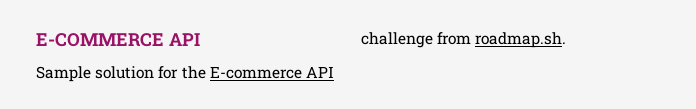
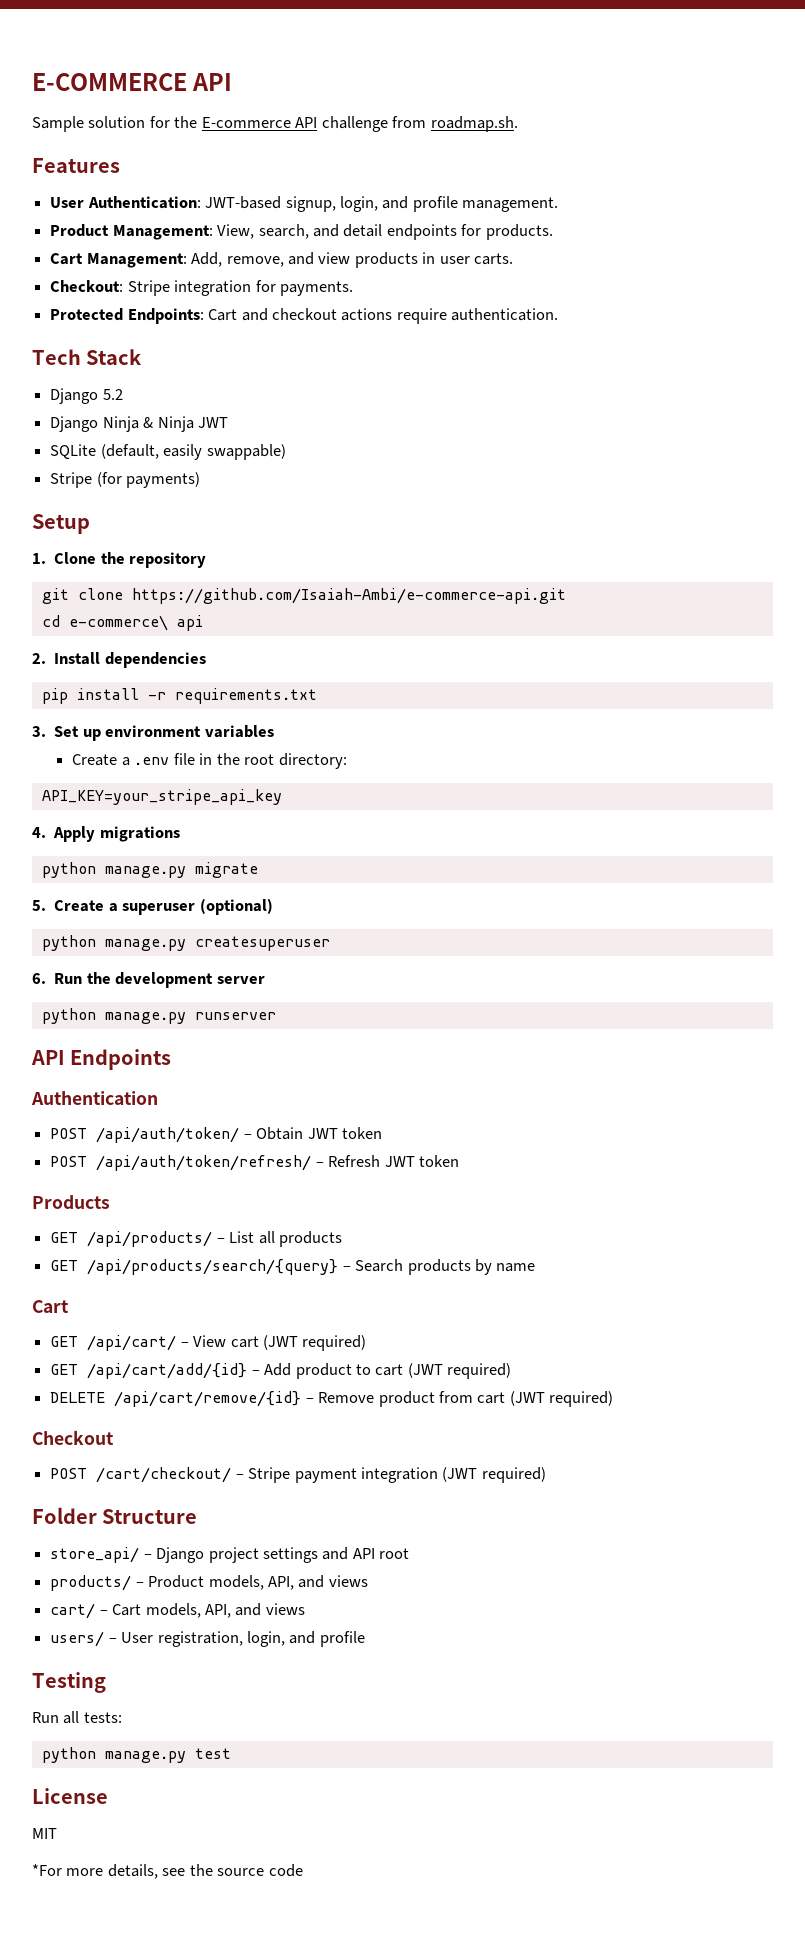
+ Features
+ User Authentication: JWT-based signup, login, and profile management.
+ Product Management: View, search, and detail endpoints for products.
+ Cart Management: Add, remove, and view products in user carts.
+ Checkout: Stripe integration for payments.
+ Protected Endpoints: Cart and checkout actions require authentication.
+ Tech Stack
+ Django 5.2
+ Django Ninja & Ninja JWT
+ SQLite (default, easily swappable)
+ Stripe (for payments)
+ Setup
+ 1. Clone the repository
+ git clone https://github.com/Isaiah-Ambi/e-commerce-api.git
+ cd e-commerce\ api
+ 2. Install dependencies
+ pip install -r requirements.txt
+ 3. Set up environment variables
+ Create a .env file in the root directory:
+ API_KEY=your_stripe_api_key
+ 4. Apply migrations
+ python manage.py migrate
+ 5. Create a superuser (optional)
+ python manage.py createsuperuser
+ 6. Run the development server
+ python manage.py runserver
+ API Endpoints
+ Authentication
+ POST /api/auth/token/ – Obtain JWT token
+ POST /api/auth/token/refresh/ – Refresh JWT token
+ Products
+ GET /api/products/ – List all products
+ GET /api/products/search/{query} – Search products by name
+ Cart
+ GET /api/cart/ – View cart (JWT required)
+ GET /api/cart/add/{id} – Add product to cart (JWT required)
+ DELETE /api/cart/remove/{id} – Remove product from cart (JWT required)
+ Checkout
+ POST /cart/checkout/ – Stripe payment integration (JWT required)
+ Folder Structure
+ store_api/ – Django project settings and API root
+ products/ – Product models, API, and views
+ cart/ – Cart models, API, and views
+ users/ – User registration, login, and profile
+ Testing
+ Run all tests:
+ python manage.py test
+ License
+ MIT
+ *For more details, see the source code

